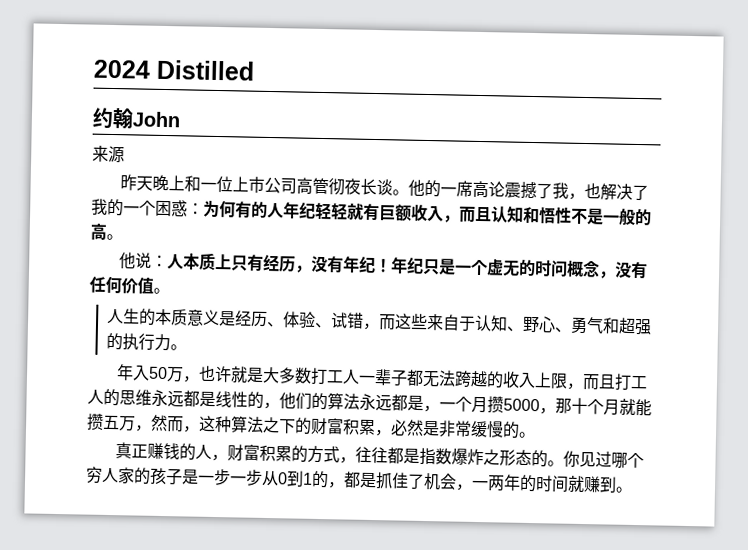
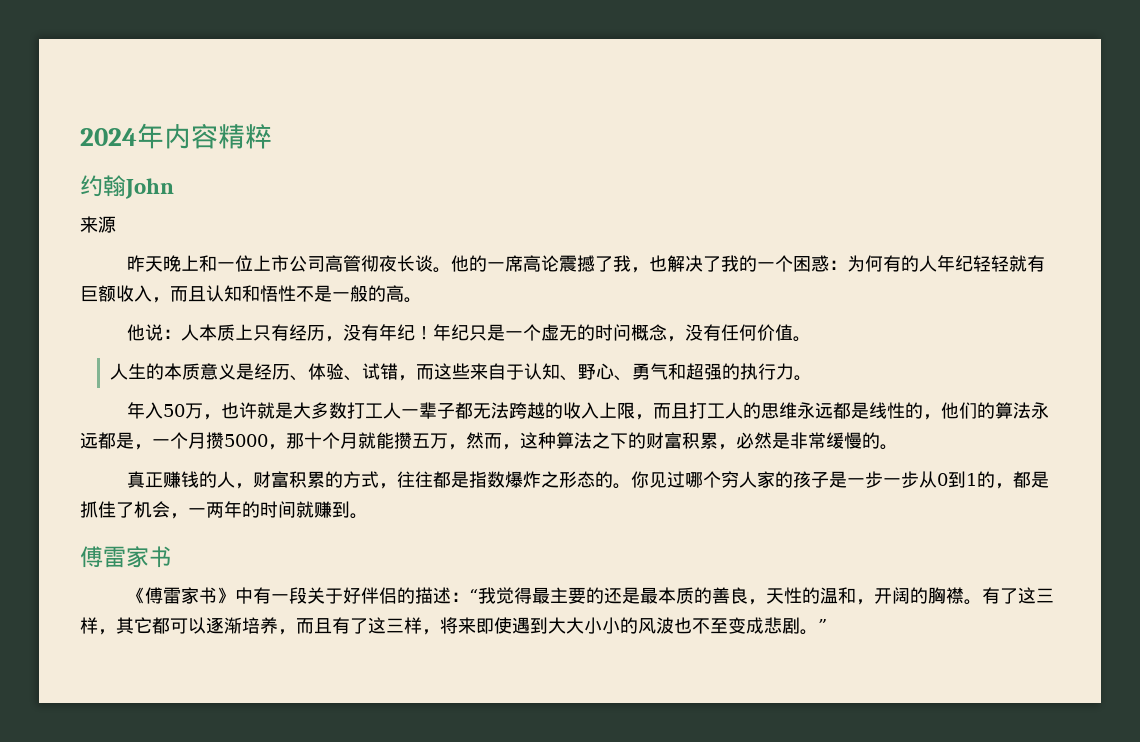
- 2024 Distilled
+ 2024年内容精粹
  你见过哪个穷人家的孩子是一步一步从0到1的，都是抓佳了机会，一两年的时间就赚到。
+ 傅雷家书
+ 《傅雷家书》中有一段关于好伴侣的描述：“我觉得最主要的还是最本质的善良，天性的温和，开阔的胸襟。有了这三样，其它都可以逐渐培养，而且有了这三样，将来即使遇到大大小小的风波也不至变成悲剧。”

